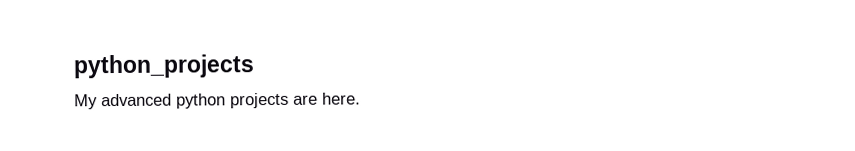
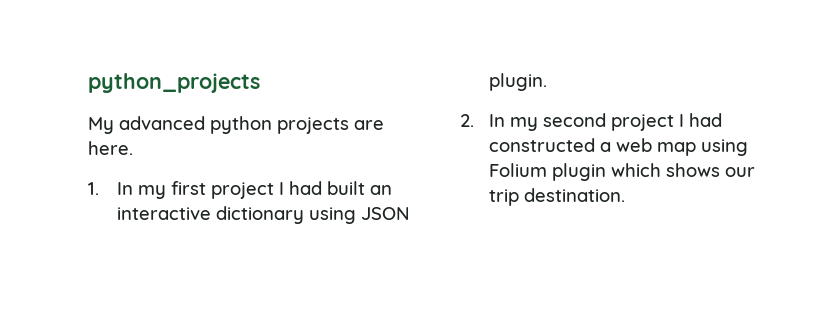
+ 1. In my first project I had built an interactive dictionary using JSON plugin.
+ 2. In my second project I had constructed a web map using Folium plugin which shows our trip destination.

